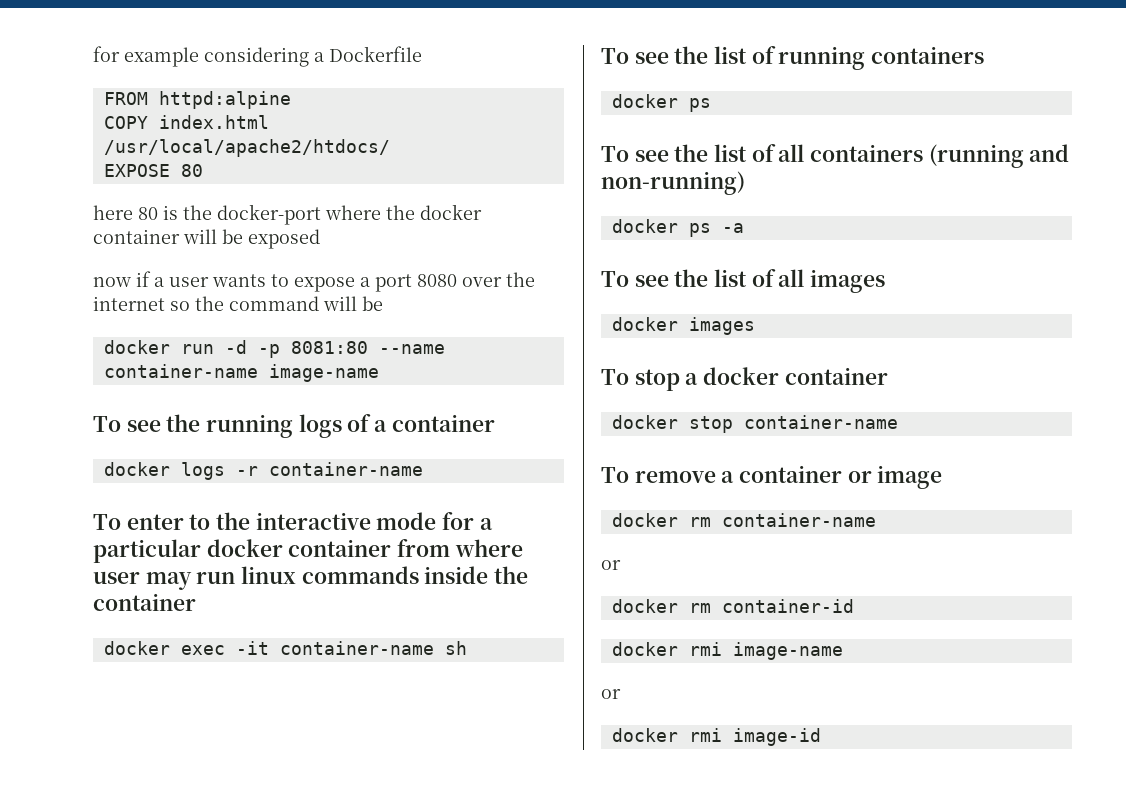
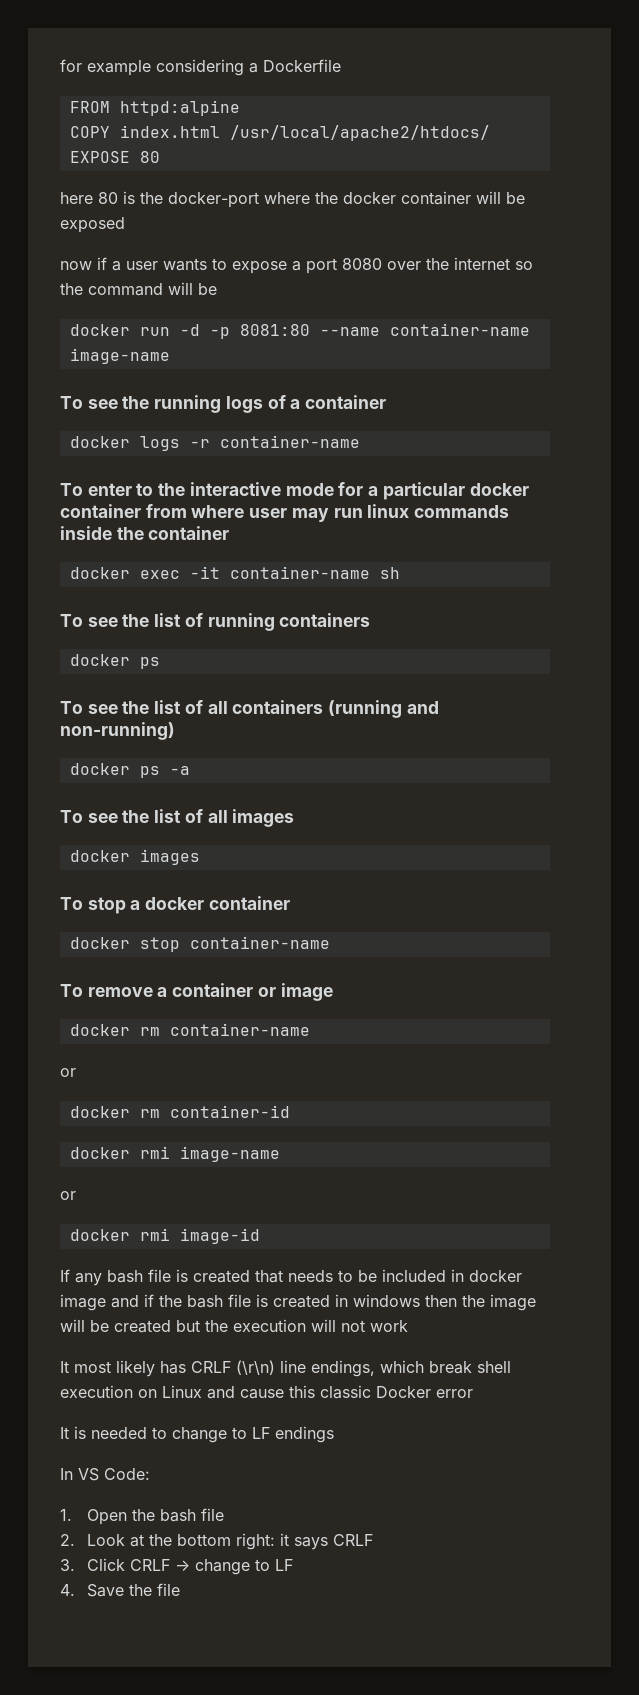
+ If any bash file is created that needs to be included in docker image and if the bash file is created in windows then the image will be created but the execution will not work
+ It most likely has CRLF (\r\n) line endings, which break shell execution on Linux and cause this classic Docker error
+ It is needed to change to LF endings
+ In VS Code:
+ 1. Open the bash file
+ 2. Look at the bottom right: it says CRLF
+ 3. Click CRLF → change to LF
+ 4. Save the file

